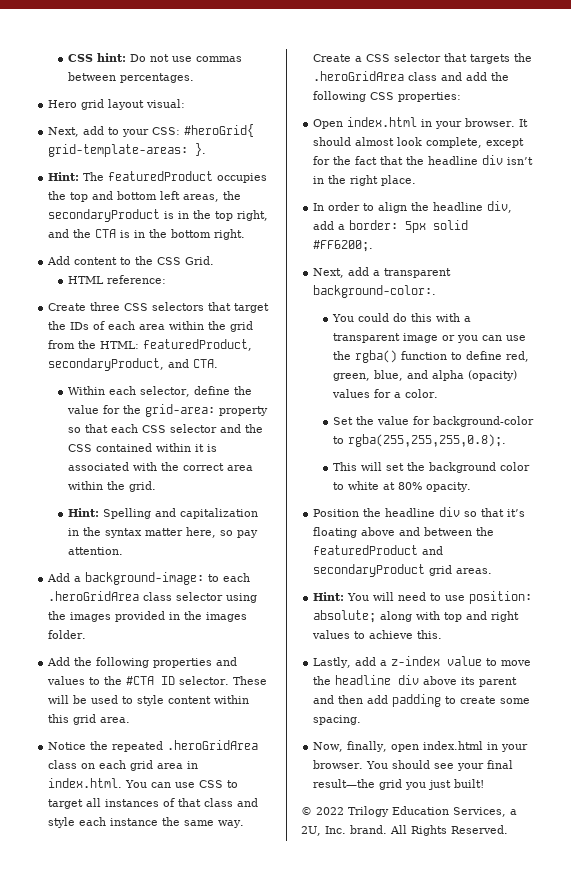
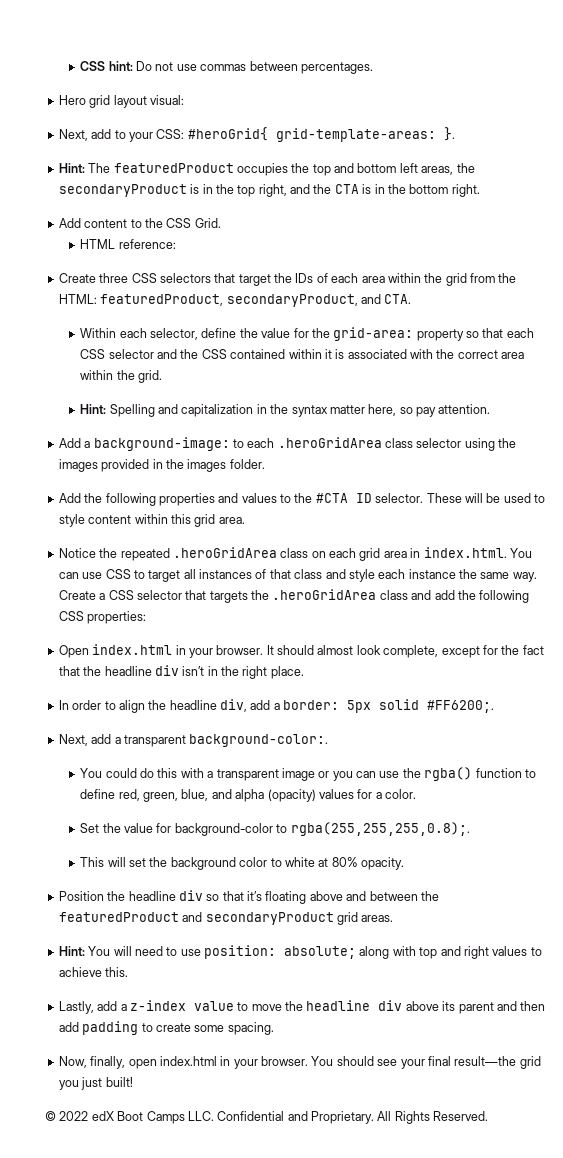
- © 2022 Trilogy Education Services, a 2U, Inc. brand.
+ © 2022 edX Boot Camps LLC. Confidential and Proprietary.

